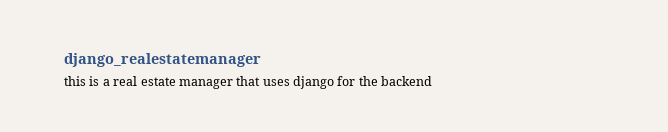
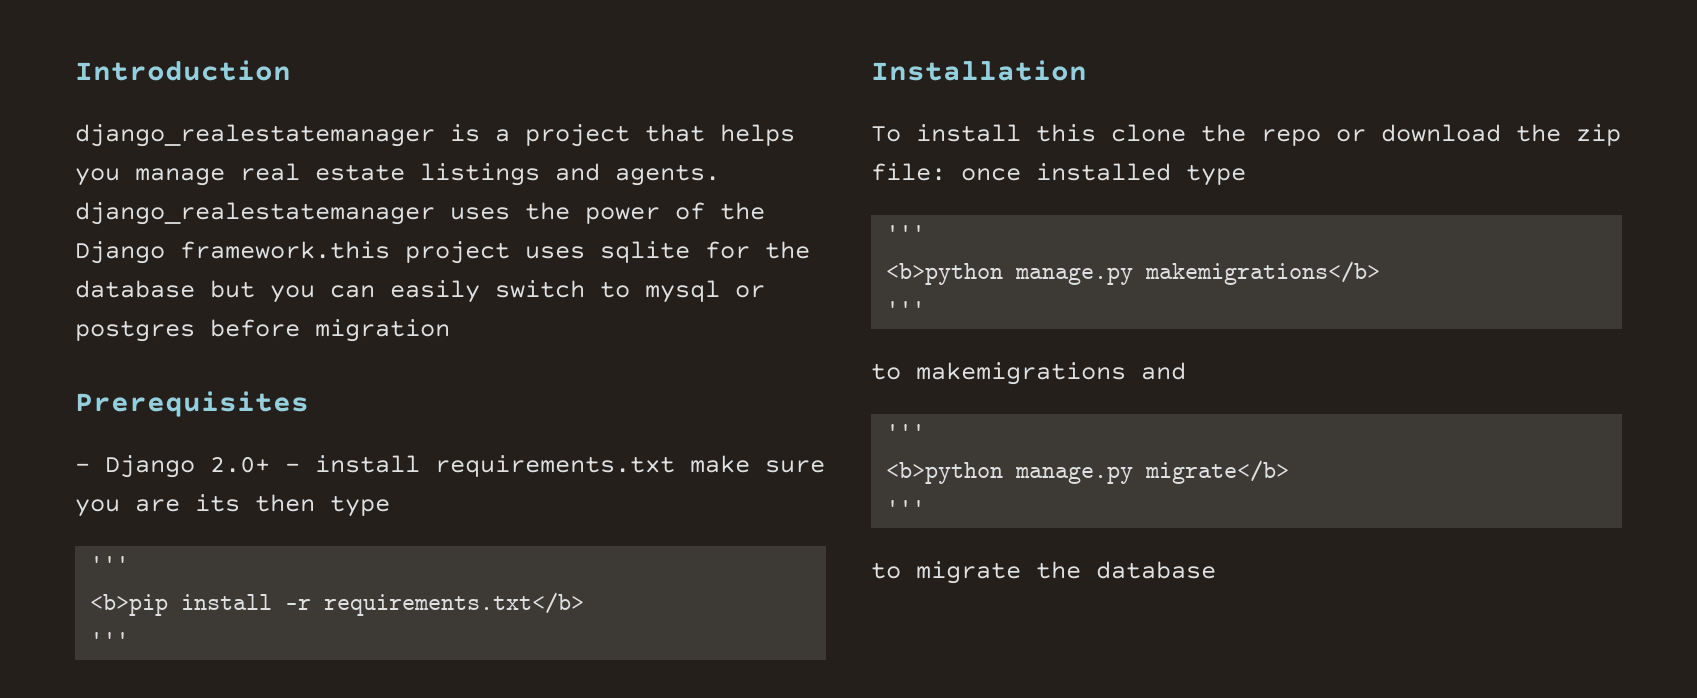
- django_realestatemanager
- this is a real estate manager that uses django for the backend
+ Introduction
+ django_realestatemanager is a project that helps you manage real estate listings and agents. django_realestatemanager uses the power of the Django framework.this project uses sqlite for the database but you can easily switch to mysql or postgres before migration
+ Prerequisites
+ - Django 2.0+ - install requirements.txt make sure you are its then type
+ '''
+ <b>pip install -r requirements.txt</b>
+ '''
+ Installation
+ To install this clone the repo or download the zip file: once installed type
+ '''
+ <b>python manage.py makemigrations</b>
+ '''
+ to makemigrations and
+ '''
+ <b>python manage.py migrate</b>
+ '''
+ to migrate the database

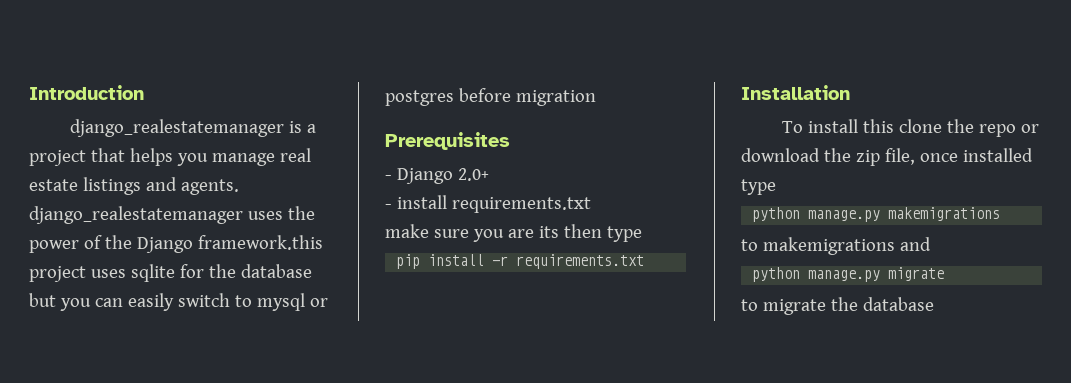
- - Django 2.0+ - install requirements.txt make sure you are its then type
- '''
- <b>pip install -r requirements.txt</b>
- '''
+ - Django 2.0+
+ - install requirements.txt
+ make sure you are its then type
+ pip install -r requirements.txt
- To install this clone the repo or download the zip file: once installed type
- '''
- <b>python manage.py makemigrations</b>
- '''
+ To install this clone the repo or download the zip file, once installed type
+ python manage.py makemigrations
  to makemigrations and
- '''
- <b>python manage.py migrate</b>
- '''
+ python manage.py migrate

